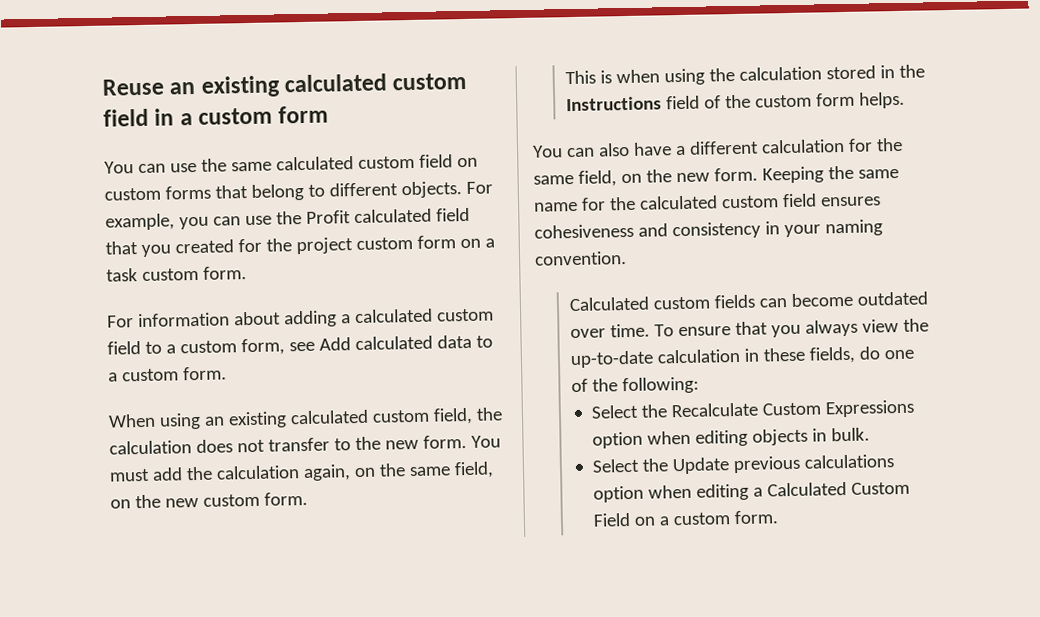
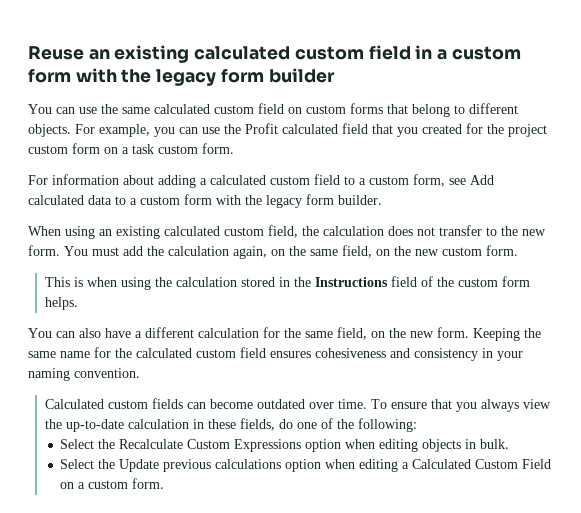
- Reuse an existing calculated custom field in a custom form
+ Reuse an existing calculated custom field in a custom form with the legacy form builder
- For information about adding a calculated custom field to a custom form, see Add calculated data to a custom form.
+ For information about adding a calculated custom field to a custom form, see Add calculated data to a custom form with the legacy form builder.

